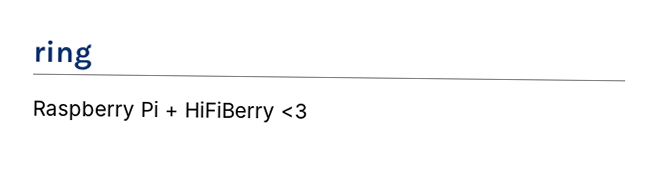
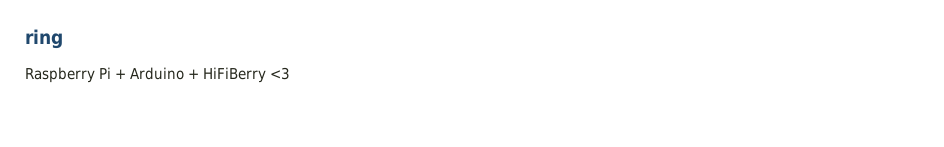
- Raspberry Pi + HiFiBerry <3
+ Raspberry Pi + Arduino + HiFiBerry <3

